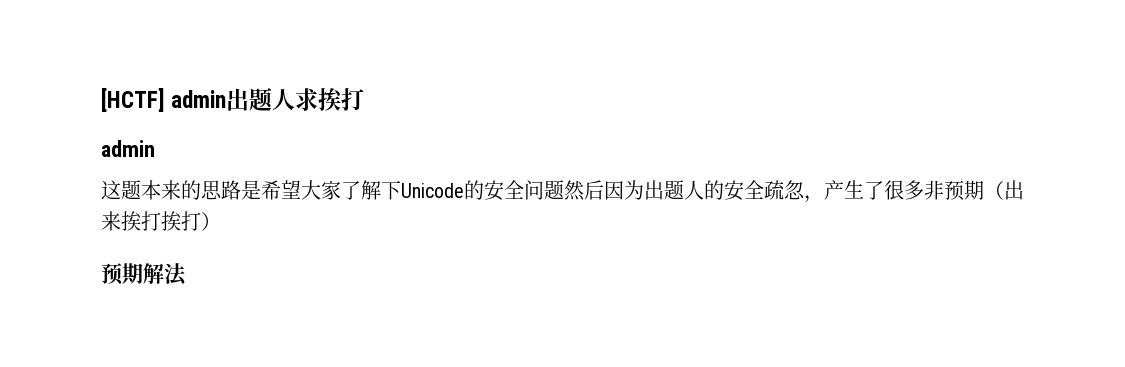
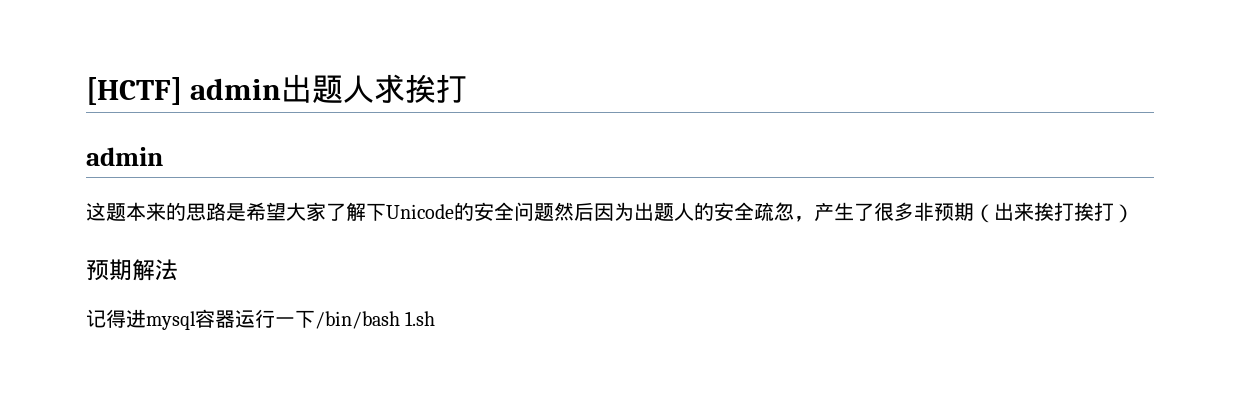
+ 记得进mysql容器运行一下/bin/bash 1.sh

